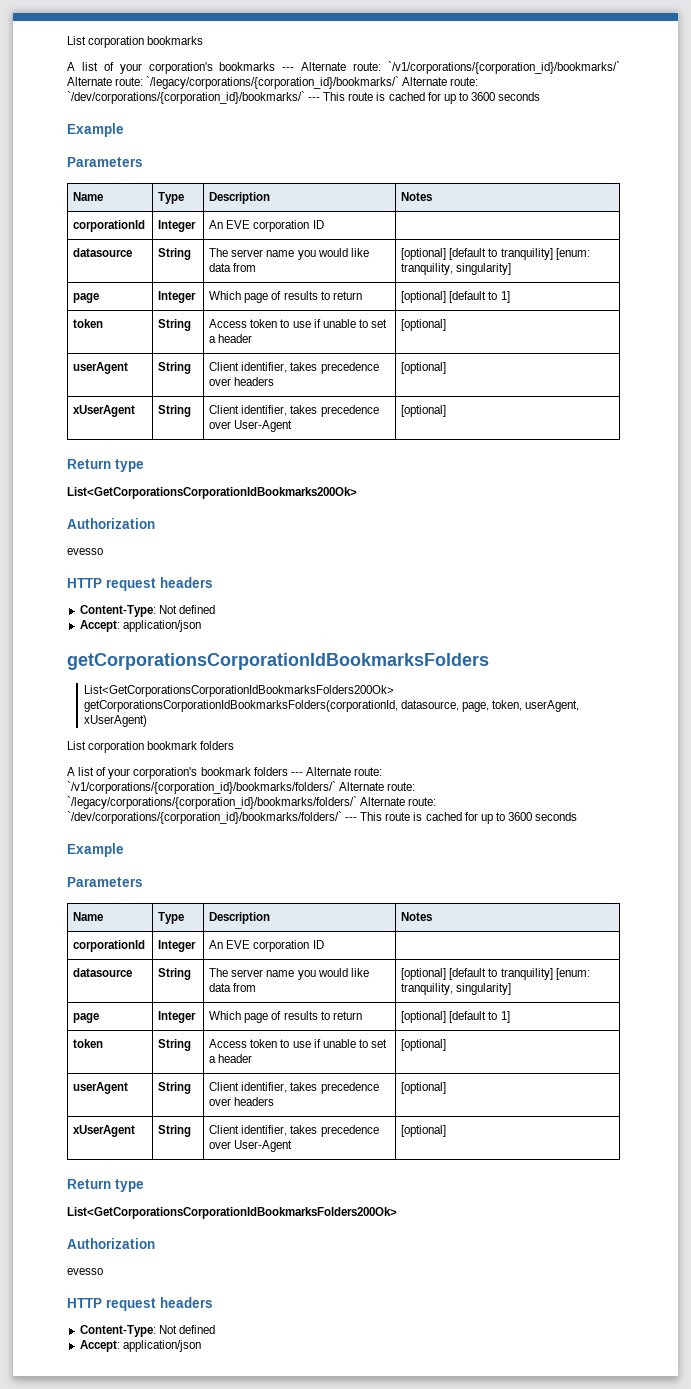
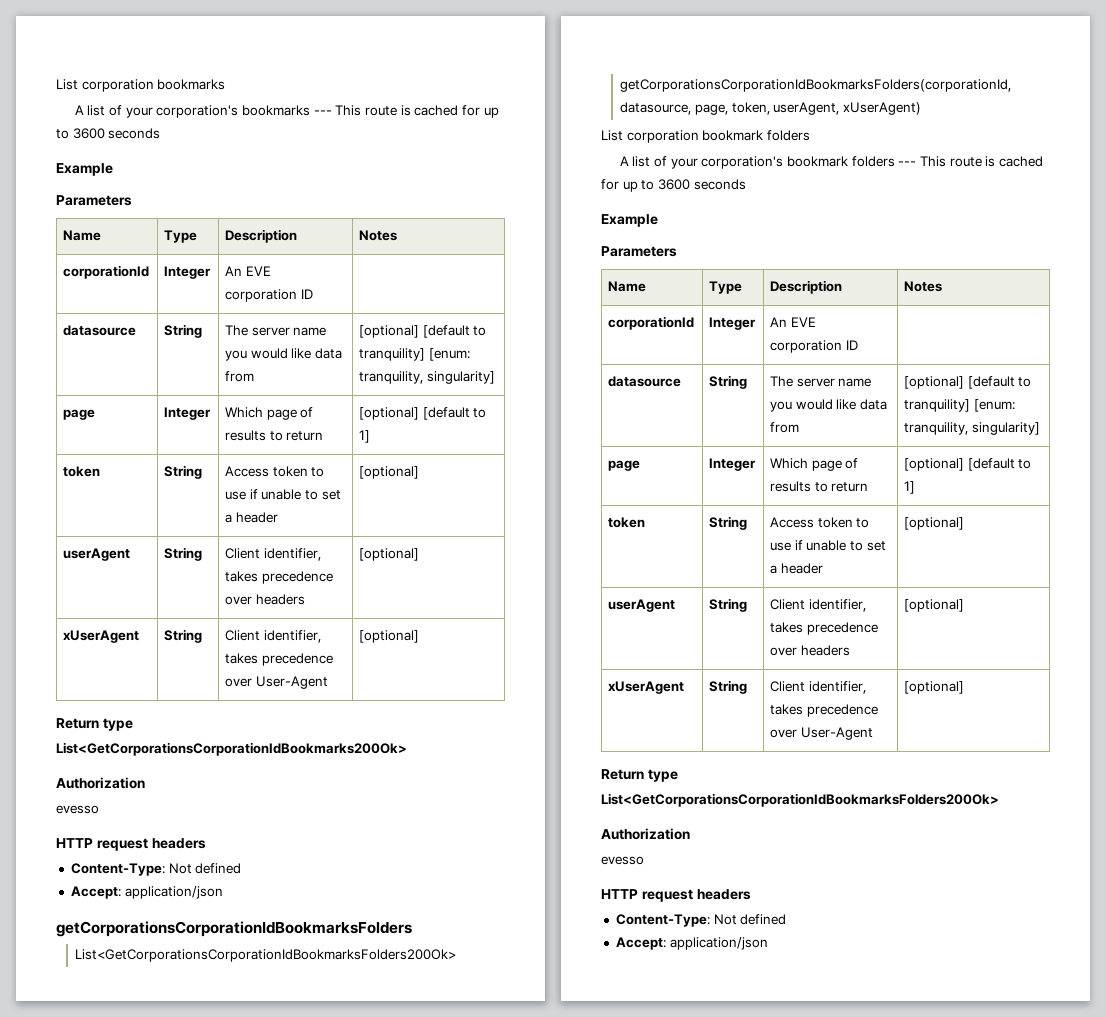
- A list of your corporation's bookmarks --- Alternate route: `/v1/corporations/{corporation_id}/bookmarks/` Alternate route: `/legacy/corporations/{corporation_id}/bookmarks/` Alternate route: `/dev/corporations/{corporation_id}/bookmarks/` --- This route is cached for up to 3600 seconds
+ A list of your corporation's bookmarks --- This route is cached for up to 3600 seconds
- A list of your corporation's bookmark folders --- Alternate route: `/v1/corporations/{corporation_id}/bookmarks/folders/` Alternate route: `/legacy/corporations/{corporation_id}/bookmarks/folders/` Alternate route: `/dev/corporations/{corporation_id}/bookmarks/folders/` --- This route is cached for up to 3600 seconds
+ A list of your corporation's bookmark folders --- This route is cached for up to 3600 seconds

